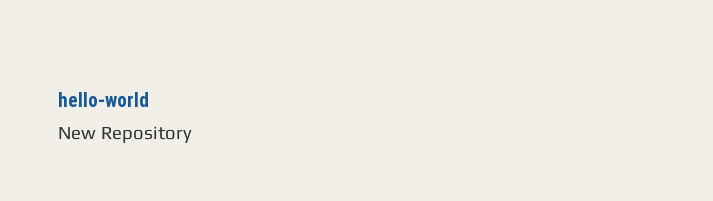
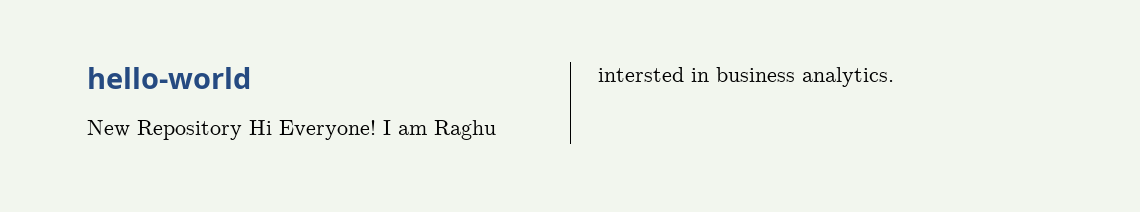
- New Repository
+ New Repository Hi Everyone! I am Raghu intersted in business analytics.

